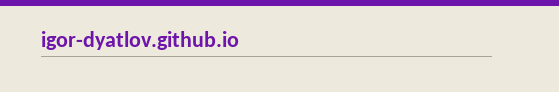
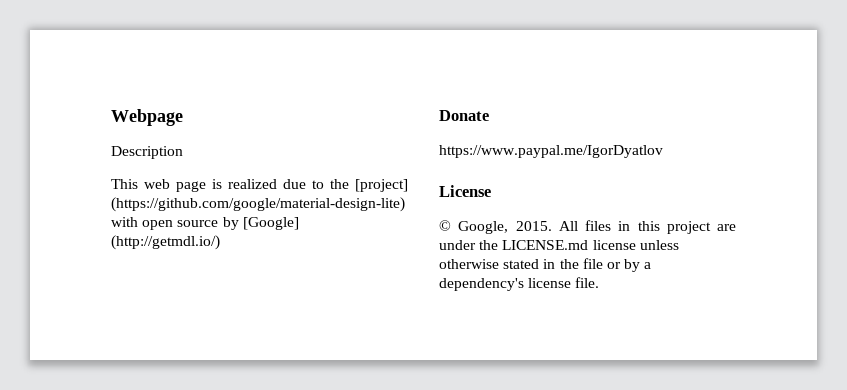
- igor-dyatlov.github.io
+ Webpage
+ Description
+ This web page is realized due to the [project] (https://github.com/google/material-design-lite) with open source by [Google] (http://getmdl.io/)
+ Donate
+ https://www.paypal.me/IgorDyatlov
+ License
+ © Google, 2015. All files in this project are under the LICENSE.md license unless otherwise stated in the file or by a dependency's license file.

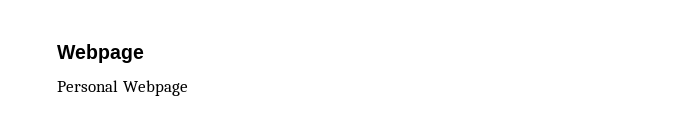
- Description
- This web page is realized due to the [project] (https://github.com/google/material-design-lite) with open source by [Google] (http://getmdl.io/)
- Donate
- https://www.paypal.me/IgorDyatlov
- License
- © Google, 2015. All files in this project are under the LICENSE.md license unless otherwise stated in the file or by a dependency's license file.
+ Personal Webpage

